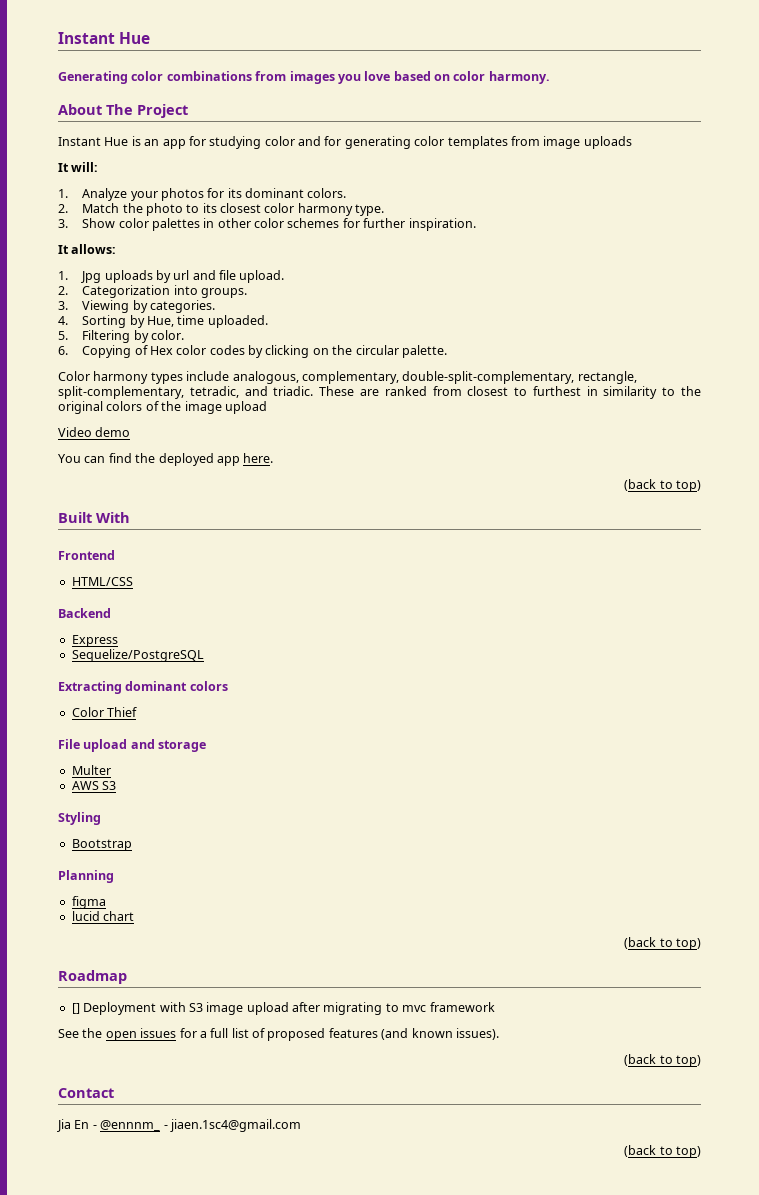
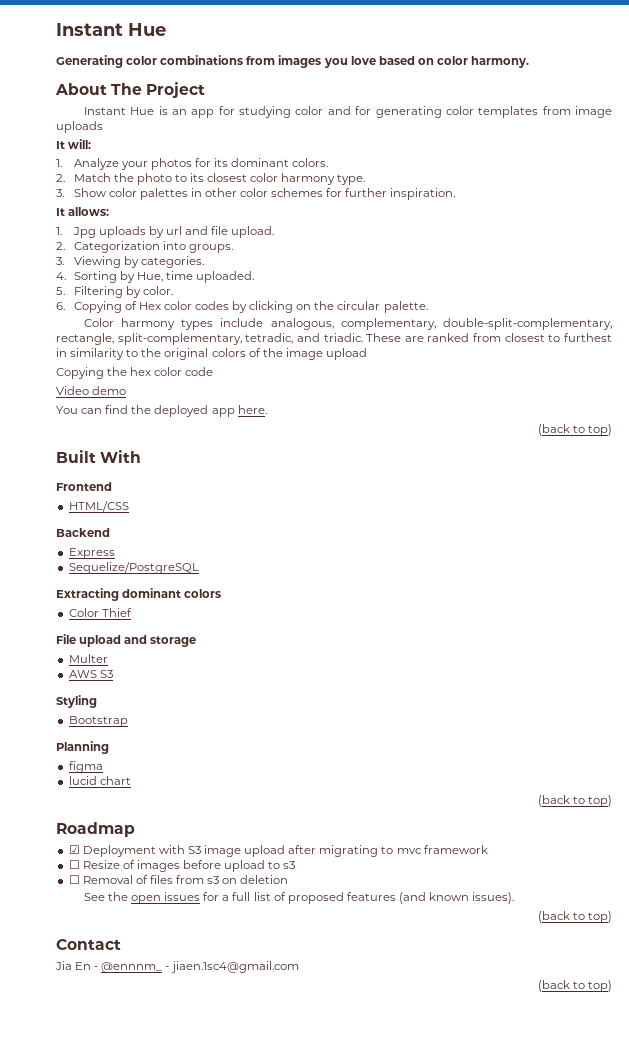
+ Copying the hex color code
- [] Deployment with S3 image upload after migrating to mvc framework
+ ☑ Deployment with S3 image upload after migrating to mvc framework
+ ☐ Resize of images before upload to s3
+ ☐ Removal of files from s3 on deletion

